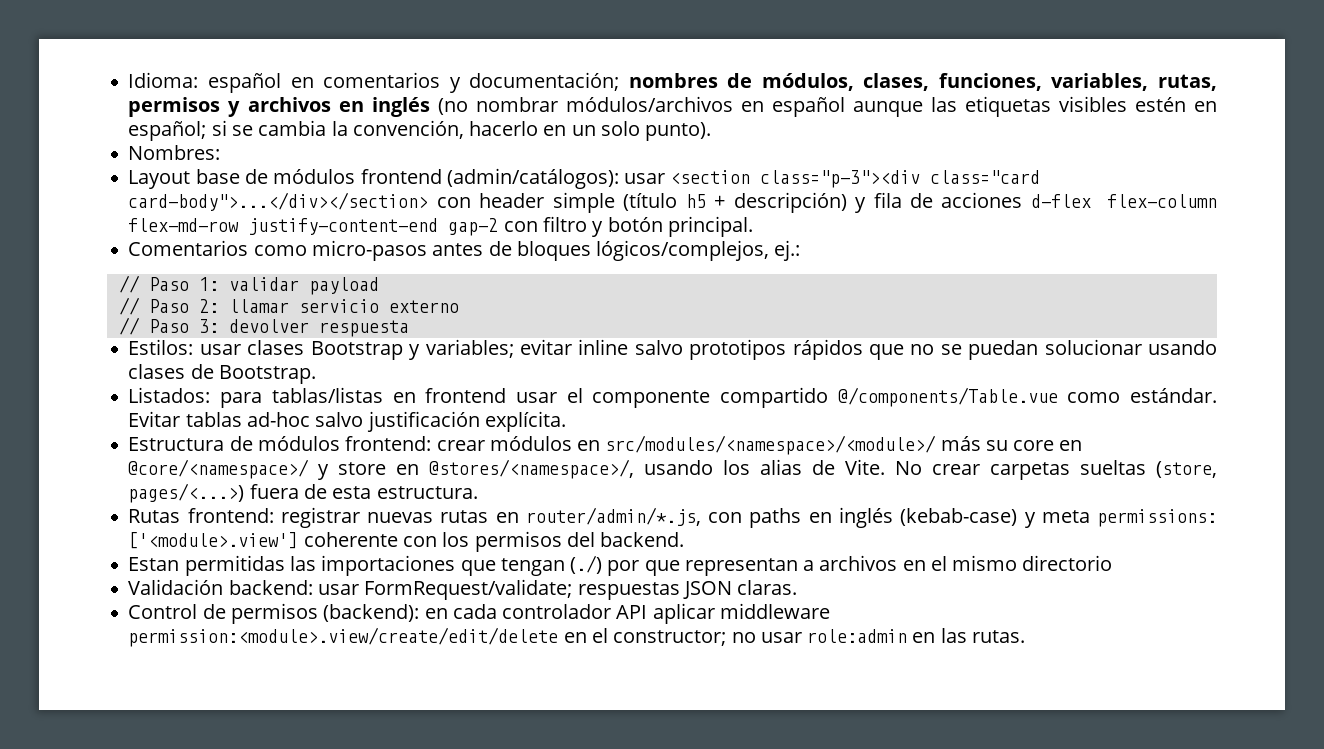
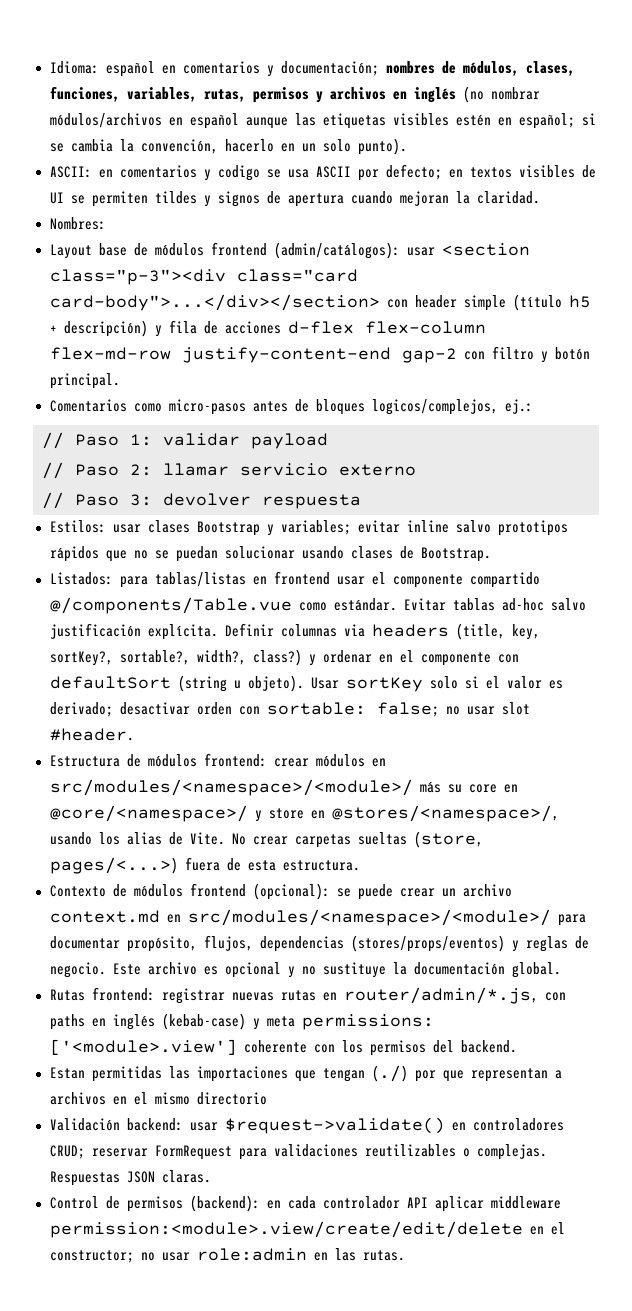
+ ASCII: en comentarios y codigo se usa ASCII por defecto; en textos visibles de UI se permiten tildes y signos de apertura cuando mejoran la claridad.
- Comentarios como micro-pasos antes de bloques lógicos/complejos, ej.:
+ Comentarios como micro-pasos antes de bloques logicos/complejos, ej.:
+ Definir columnas via headers (title, key, sortKey?, sortable?, width?, class?) y ordenar en el componente con defaultSort (string u objeto). Usar sortKey solo si el valor es derivado; desactivar orden con sortable: false; no usar slot #header.
+ Contexto de módulos frontend (opcional): se puede crear un archivo context.md en src/modules/<namespace>/<module>/ para documentar propósito, flujos, dependencias (stores/props/eventos) y reglas de negocio. Este archivo es opcional y no sustituye la documentación global.
- Validación backend: usar FormRequest/validate; respuestas JSON claras.
+ Validación backend: usar $request->validate() en controladores CRUD; reservar FormRequest para validaciones reutilizables o complejas. Respuestas JSON claras.

